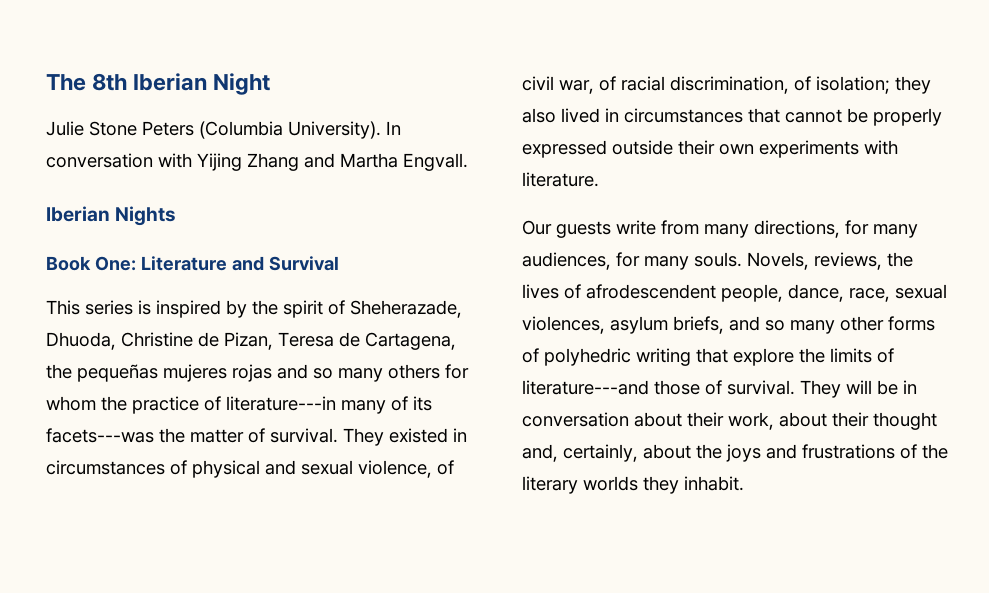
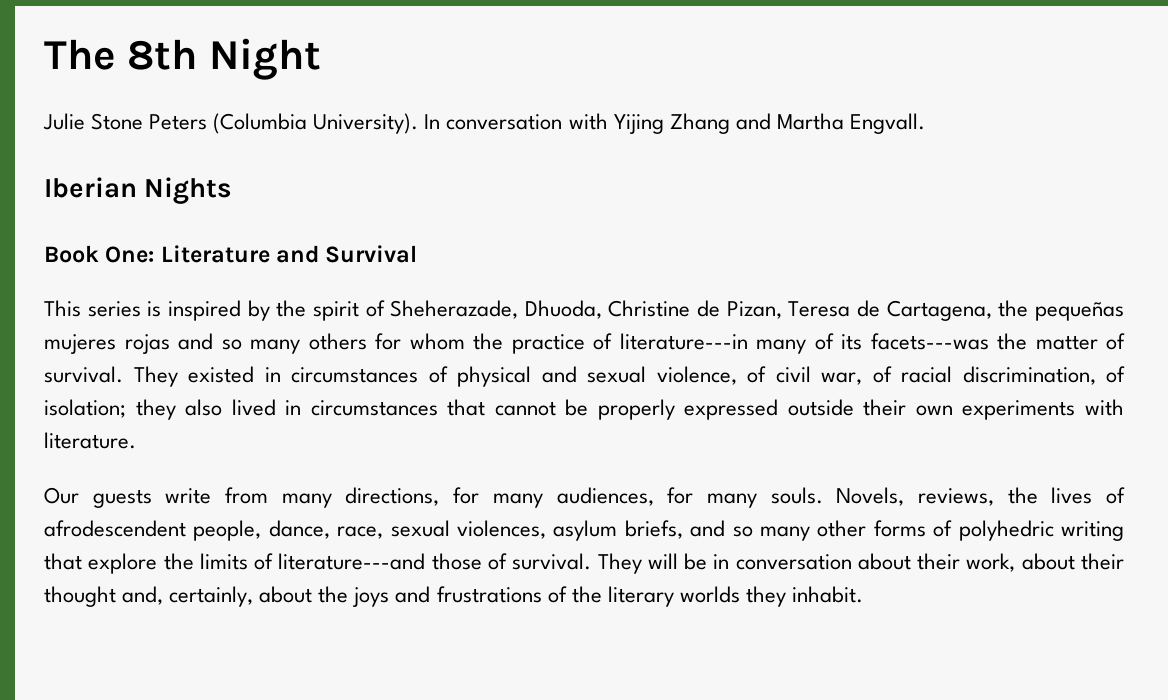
- The 8th Iberian Night
+ The 8th Night

